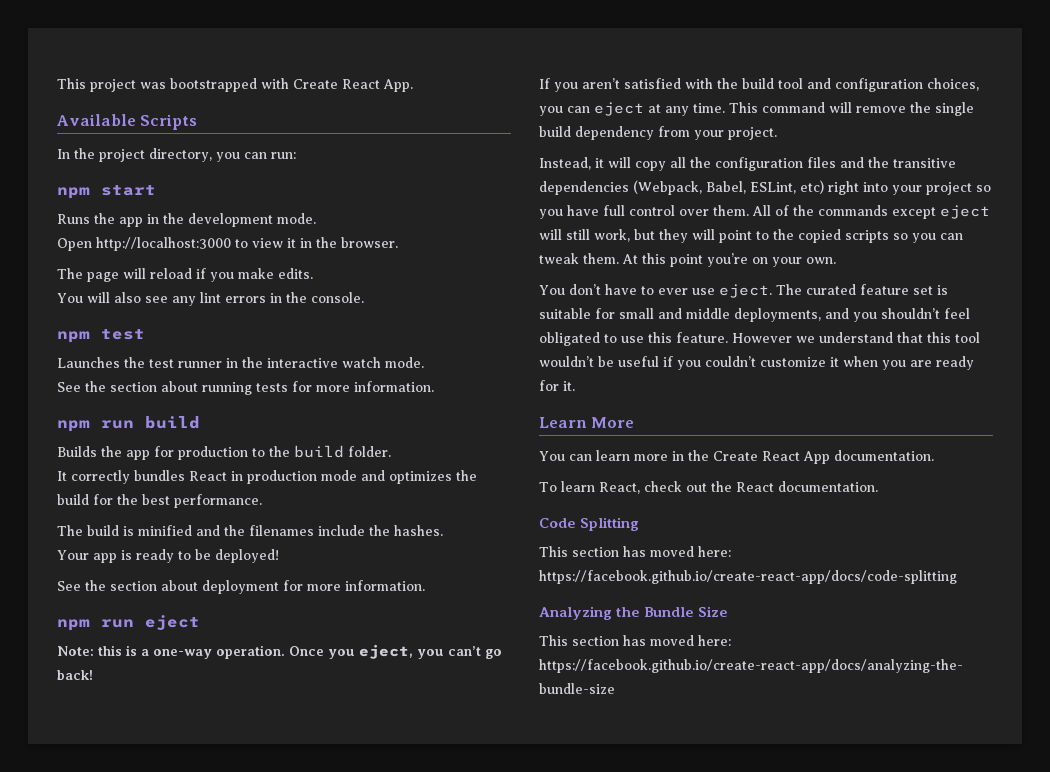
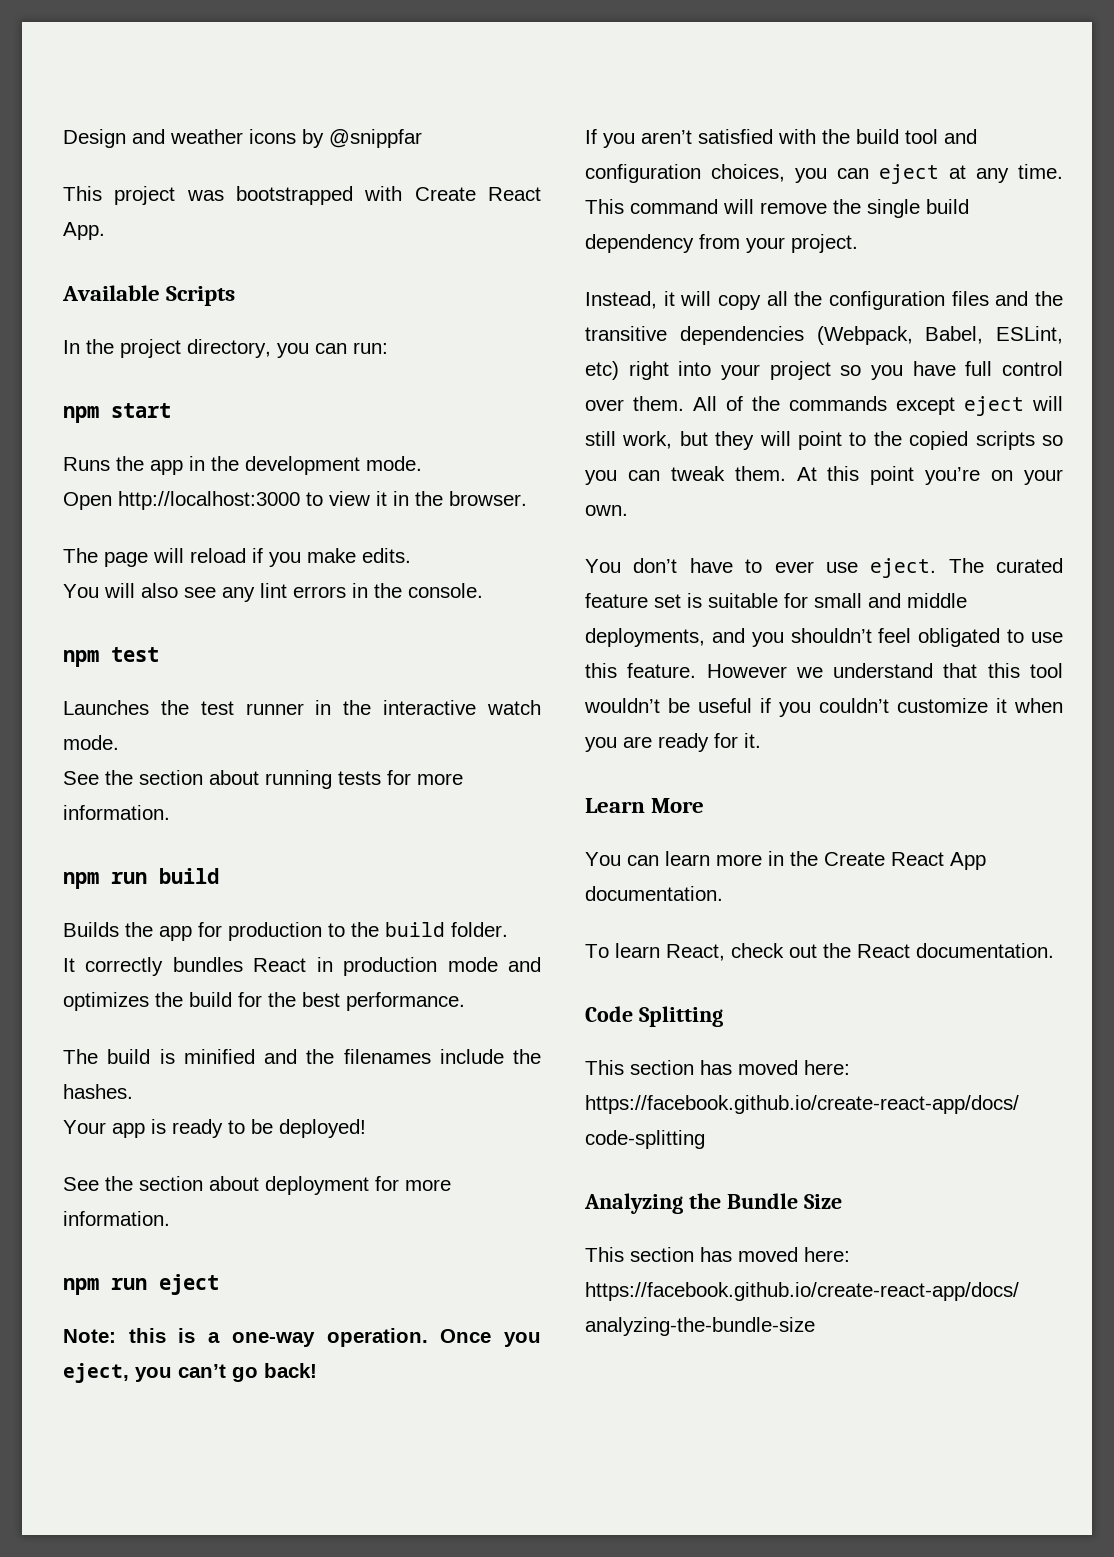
+ Design and weather icons by @snippfar

